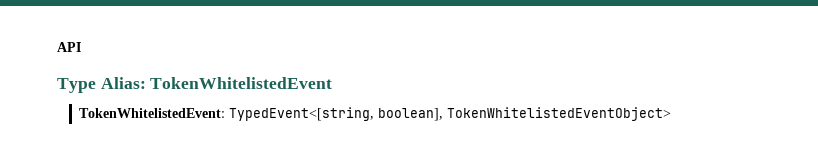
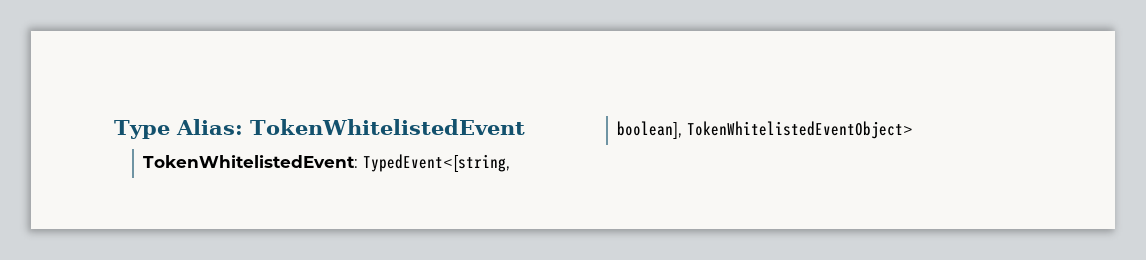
- API

